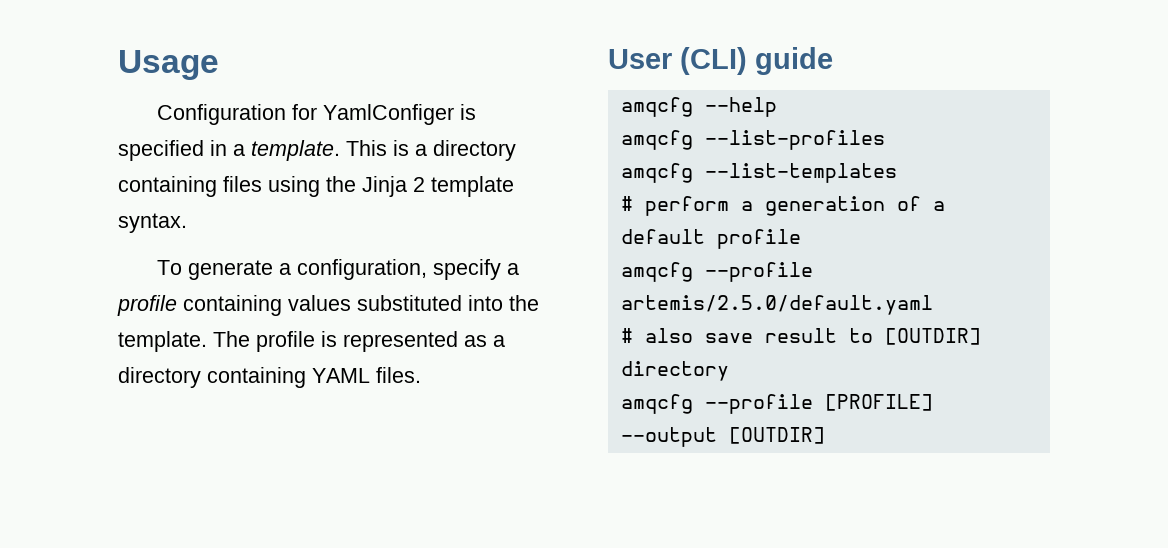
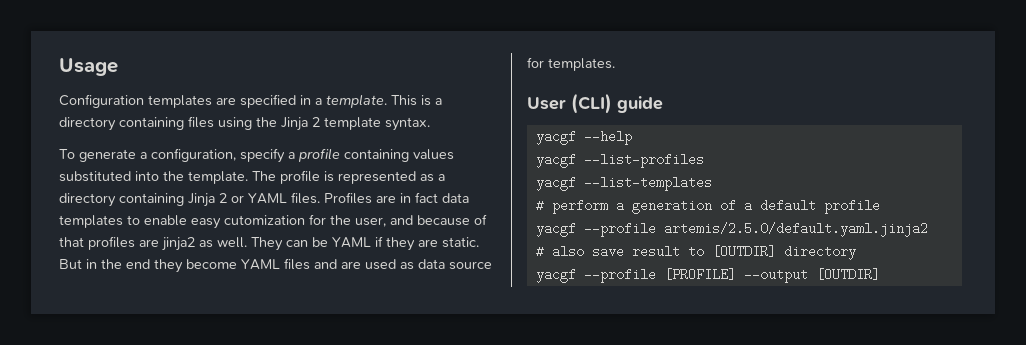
- Configuration for YamlConfiger is specified in a template.
+ Configuration templates are specified in a template.
- The profile is represented as a directory containing YAML files.
+ The profile is represented as a directory containing Jinja 2 or YAML files. Profiles are in fact data templates to enable easy cutomization for the user, and because of that profiles are jinja2 as well. They can be YAML if they are static. But in the end they become YAML files and are used as data source for templates.
- amqcfg --help
+ yacgf --help
- amqcfg --list-profiles
+ yacgf --list-profiles
- amqcfg --list-templates
+ yacgf --list-templates
- amqcfg --profile artemis/2.5.0/default.yaml
+ yacgf --profile artemis/2.5.0/default.yaml.jinja2
- amqcfg --profile [PROFILE] --output [OUTDIR]
+ yacgf --profile [PROFILE] --output [OUTDIR]

